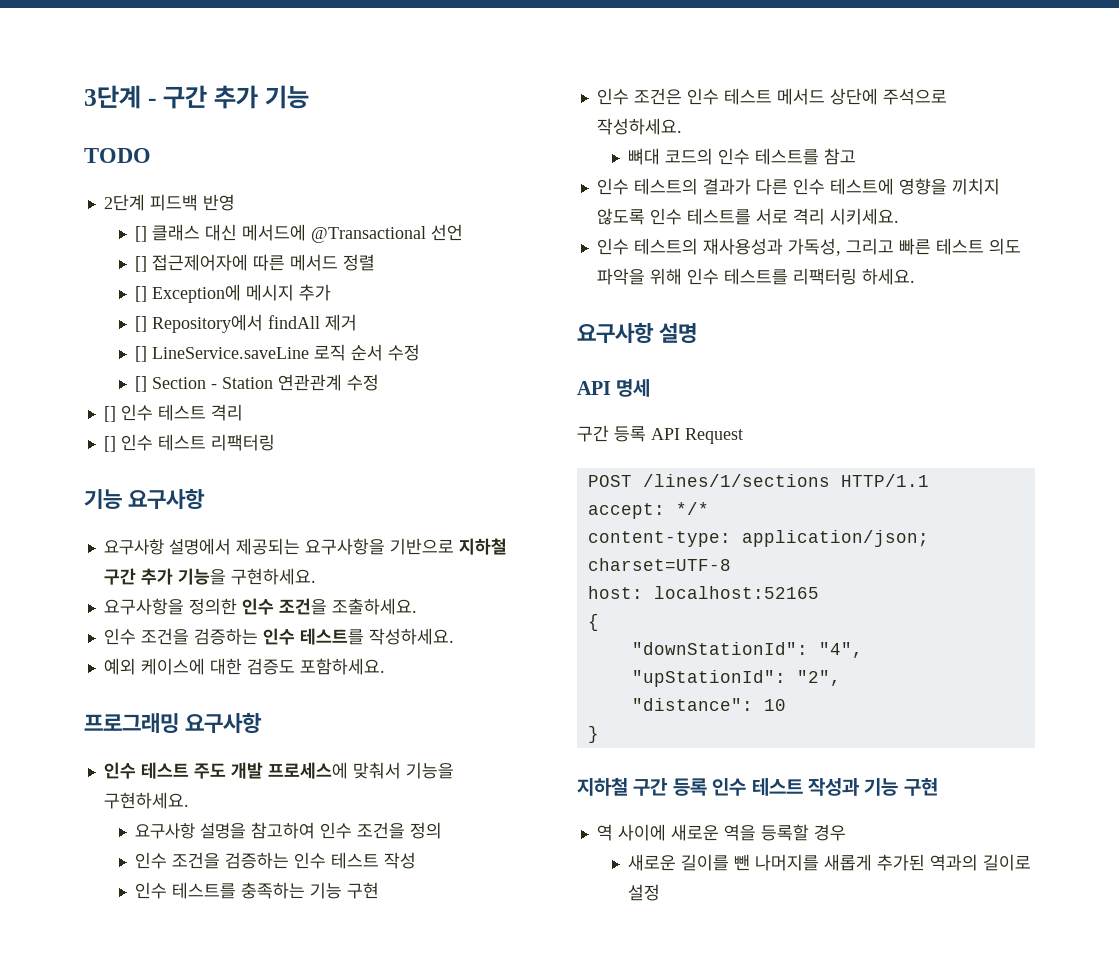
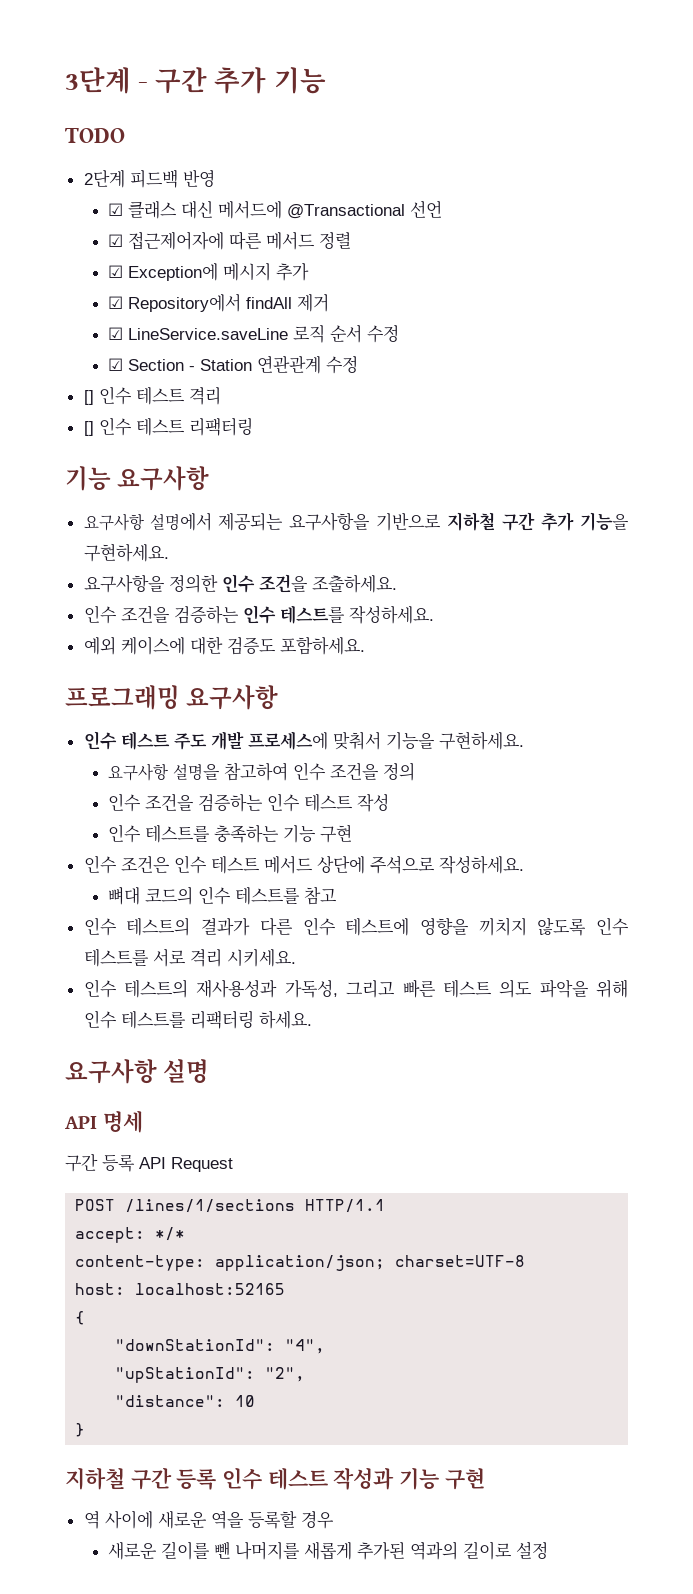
- [] 클래스 대신 메서드에 @Transactional 선언
+ ☑ 클래스 대신 메서드에 @Transactional 선언
- [] 접근제어자에 따른 메서드 정렬
+ ☑ 접근제어자에 따른 메서드 정렬
- [] Exception에 메시지 추가
+ ☑ Exception에 메시지 추가
- [] Repository에서 findAll 제거
+ ☑ Repository에서 findAll 제거
- [] LineService.saveLine 로직 순서 수정
+ ☑ LineService.saveLine 로직 순서 수정
- [] Section - Station 연관관계 수정
+ ☑ Section - Station 연관관계 수정

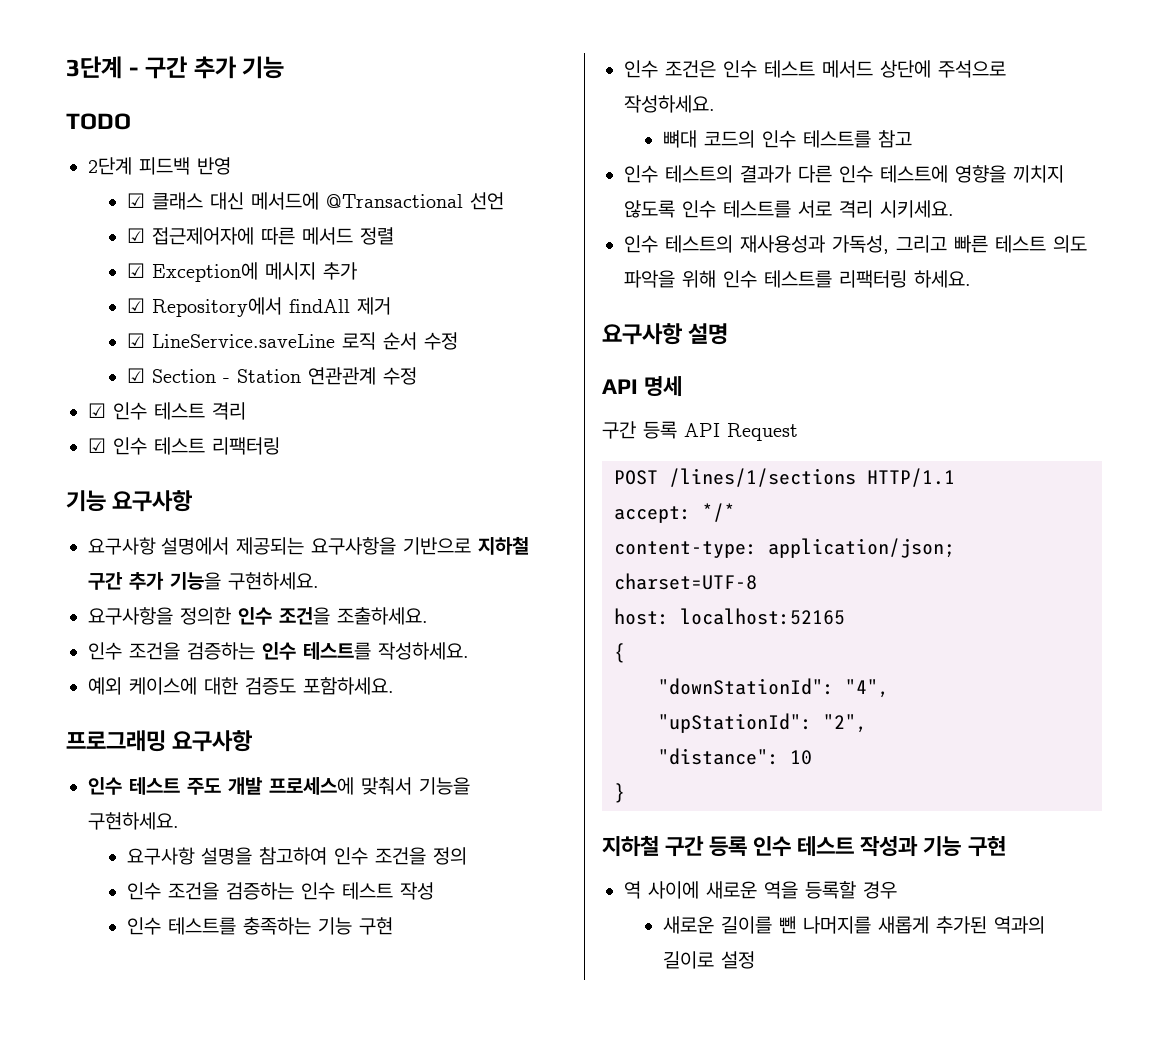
- [] 인수 테스트 격리
+ ☑ 인수 테스트 격리
- [] 인수 테스트 리팩터링
+ ☑ 인수 테스트 리팩터링

